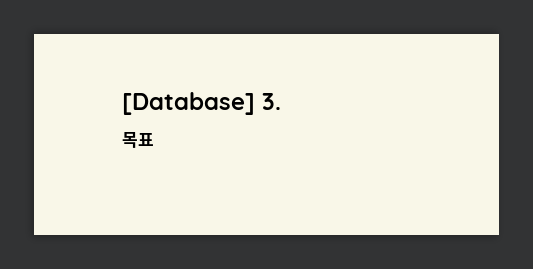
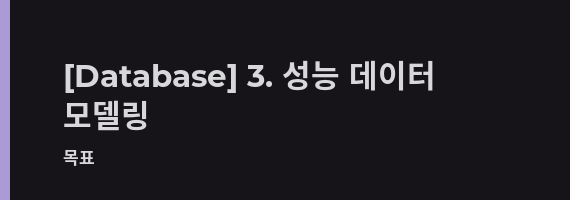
- [Database] 3.
+ [Database] 3. 성능 데이터 모델링

